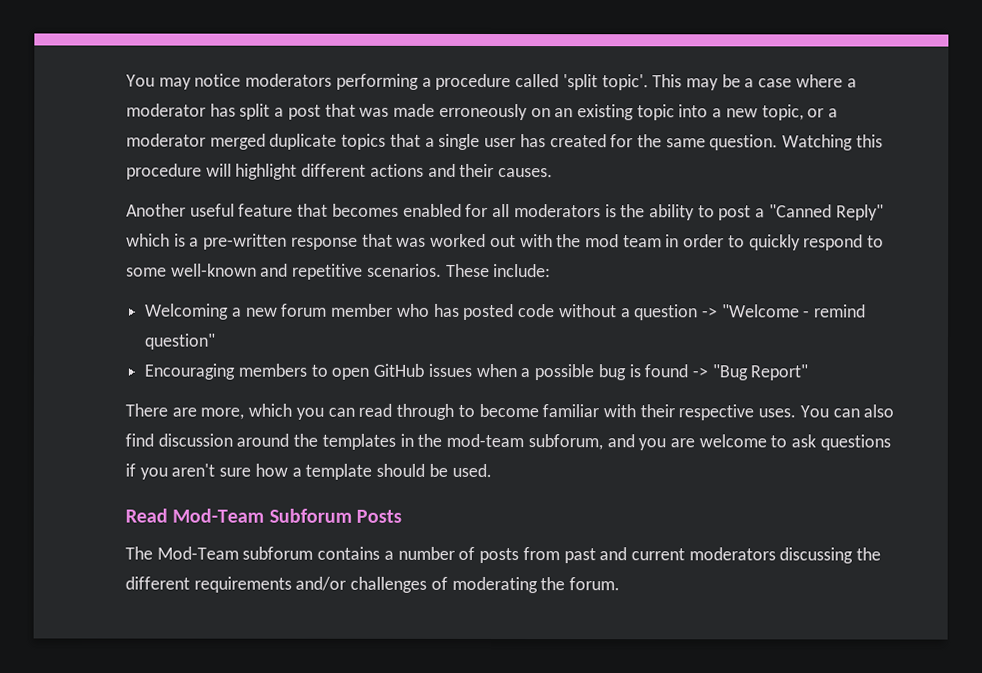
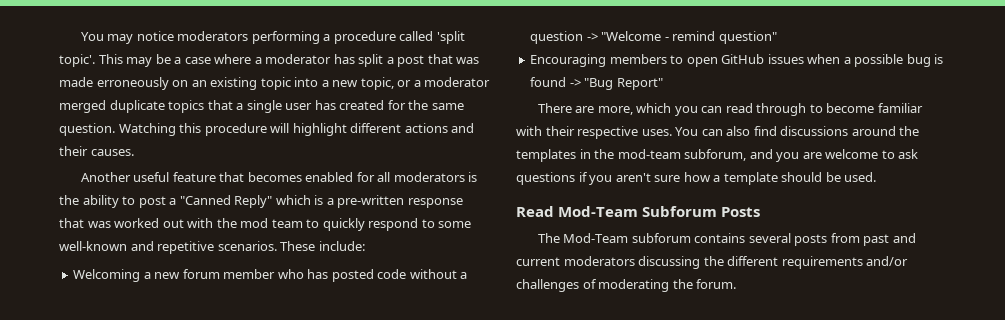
- Another useful feature that becomes enabled for all moderators is the ability to post a "Canned Reply" which is a pre-written response that was worked out with the mod team in order to quickly respond to some well-known and repetitive scenarios.
+ Another useful feature that becomes enabled for all moderators is the ability to post a "Canned Reply" which is a pre-written response that was worked out with the mod team to quickly respond to some well-known and repetitive scenarios.
- You can also find discussion around the templates in the mod-team subforum, and you are welcome to ask questions if you aren't sure how a template should be used.
+ You can also find discussions around the templates in the mod-team subforum, and you are welcome to ask questions if you aren't sure how a template should be used.
- The Mod-Team subforum contains a number of posts from past and current moderators discussing the different requirements and/or challenges of moderating the forum.
+ The Mod-Team subforum contains several posts from past and current moderators discussing the different requirements and/or challenges of moderating the forum.

